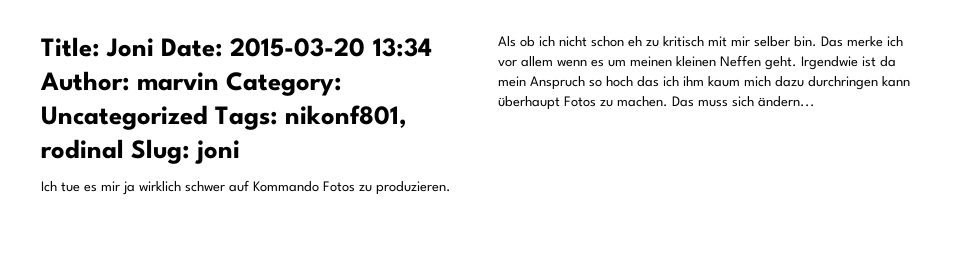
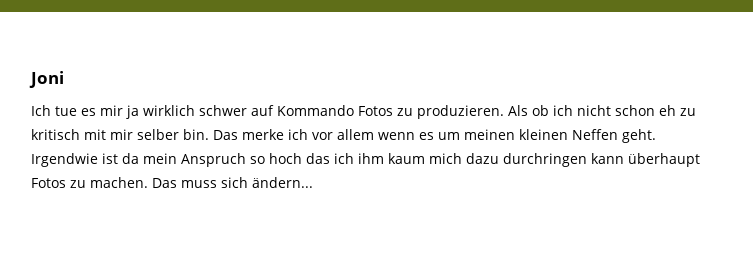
- Title: Joni Date: 2015-03-20 13:34 Author: marvin Category: Uncategorized Tags: nikonf801, rodinal Slug: joni
+ Joni

